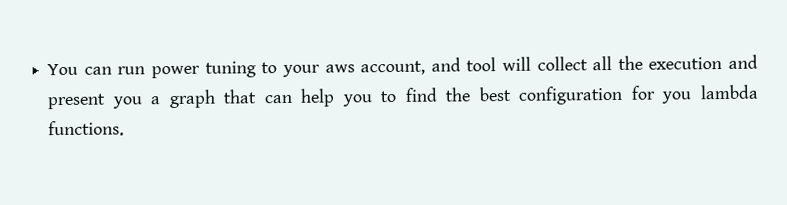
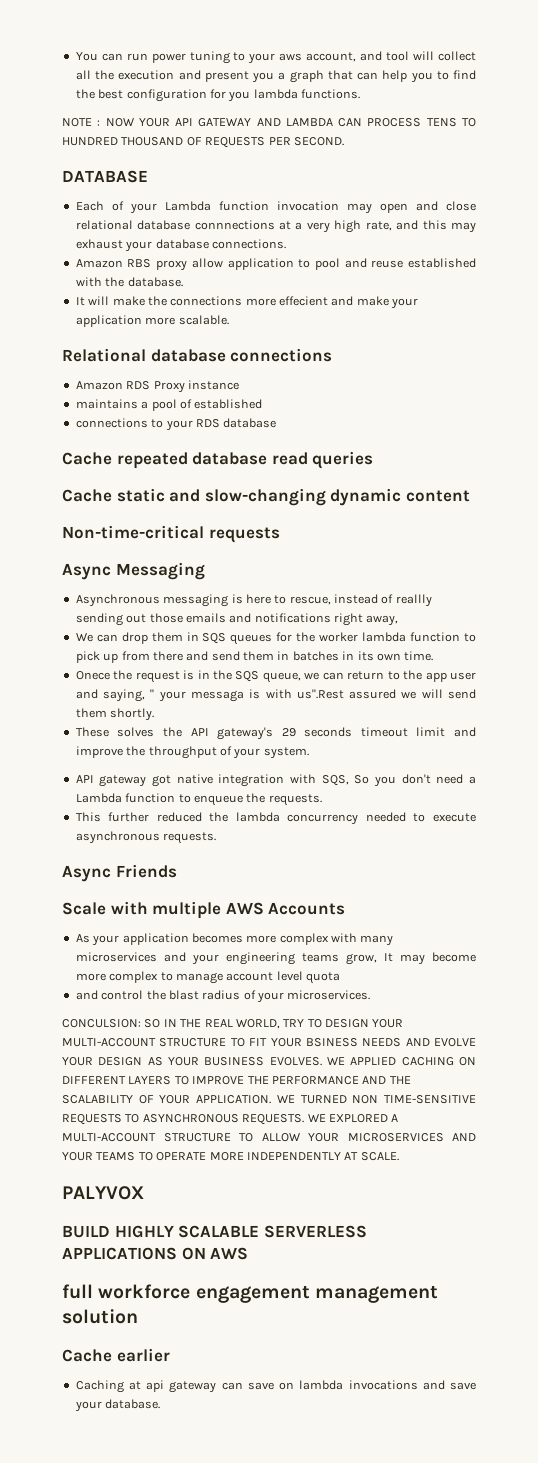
+ NOTE : NOW YOUR API GATEWAY AND LAMBDA CAN PROCESS TENS TO HUNDRED THOUSAND OF REQUESTS PER SECOND.
+ DATABASE
+ Each of your Lambda function invocation may open and close relational database connnections at a very high rate, and this may exhaust your database connections.
+ Amazon RBS proxy allow application to pool and reuse established with the database.
+ It will make the connections more effecient and make your application more scalable.
+ Relational database connections
+ Amazon RDS Proxy instance
+ maintains a pool of established
+ connections to your RDS database
+ Cache repeated database read queries
+ Cache static and slow-changing dynamic content
+ Non-time-critical requests
+ Async Messaging
+ Asynchronous messaging is here to rescue, instead of reallly sending out those emails and notifications right away,
+ We can drop them in SQS queues for the worker lambda function to pick up from there and send them in batches in its own time.
+ Onece the request is in the SQS queue, we can return to the app user and saying, " your messaga is with us".Rest assured we will send them shortly.
+ These solves the API gateway's 29 seconds timeout limit and improve the throughput of your system.
+ API gateway got native integration with SQS, So you don't need a Lambda function to enqueue the requests.
+ This further reduced the lambda concurrency needed to execute asynchronous requests.
+ Async Friends
+ Scale with multiple AWS Accounts
+ As your application becomes more complex with many microservices and your engineering teams grow, It may become more complex to manage account level quota
+ and control the blast radius of your microservices.
+ CONCULSION: SO IN THE REAL WORLD, TRY TO DESIGN YOUR MULTI-ACCOUNT STRUCTURE TO FIT YOUR BSINESS NEEDS AND EVOLVE YOUR DESIGN AS YOUR BUSINESS EVOLVES. WE APPLIED CACHING ON DIFFERENT LAYERS TO IMPROVE THE PERFORMANCE AND THE SCALABILITY OF YOUR APPLICATION. WE TURNED NON TIME-SENSITIVE REQUESTS TO ASYNCHRONOUS REQUESTS. WE EXPLORED A MULTI-ACCOUNT STRUCTURE TO ALLOW YOUR MICROSERVICES AND YOUR TEAMS TO OPERATE MORE INDEPENDENTLY AT SCALE.
+ PALYVOX
+ BUILD HIGHLY SCALABLE SERVERLESS APPLICATIONS ON AWS
+ full workforce engagement management solution
+ Cache earlier
+ Caching at api gateway can save on lambda invocations and save your database.

